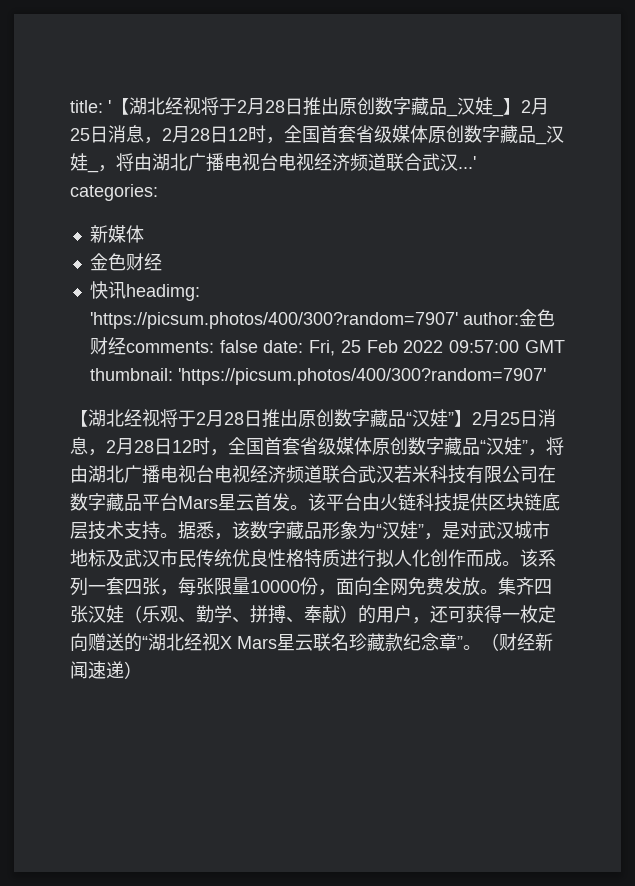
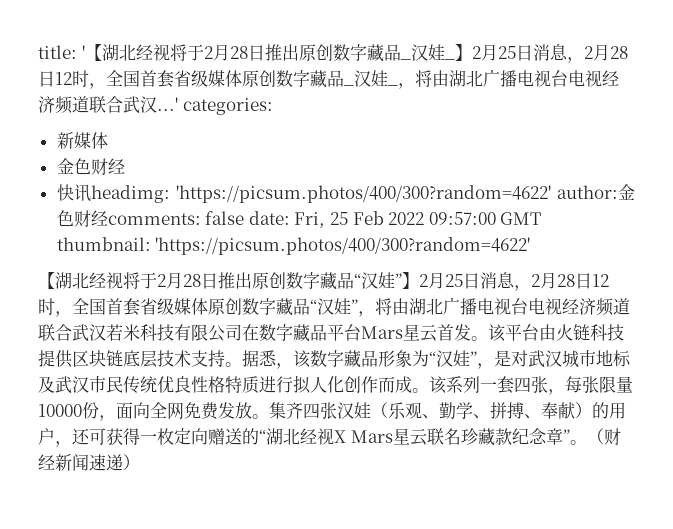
- 快讯headimg: 'https://picsum.photos/400/300?random=7907' author:金色财经comments: false date: Fri, 25 Feb 2022 09:57:00 GMT thumbnail: 'https://picsum.photos/400/300?random=7907'
+ 快讯headimg: 'https://picsum.photos/400/300?random=4622' author:金色财经comments: false date: Fri, 25 Feb 2022 09:57:00 GMT thumbnail: 'https://picsum.photos/400/300?random=4622'

